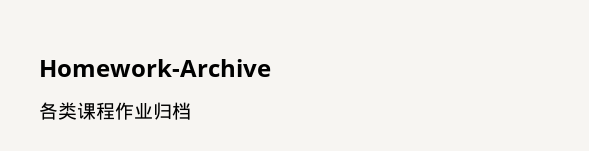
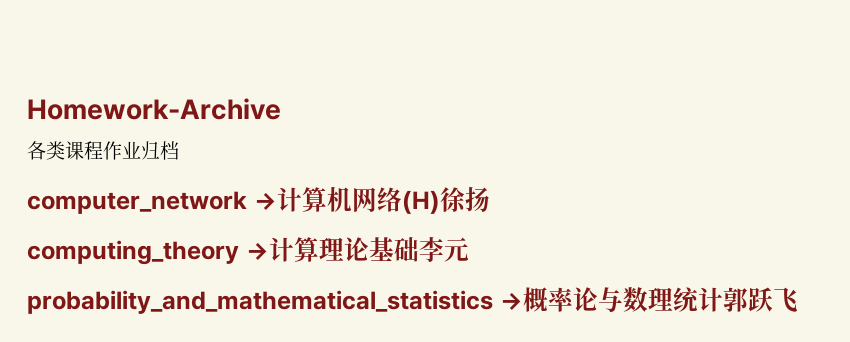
+ computer_network →计算机网络(H)徐扬
+ computing_theory →计算理论基础李元
+ probability_and_mathematical_statistics →概率论与数理统计郭跃飞

